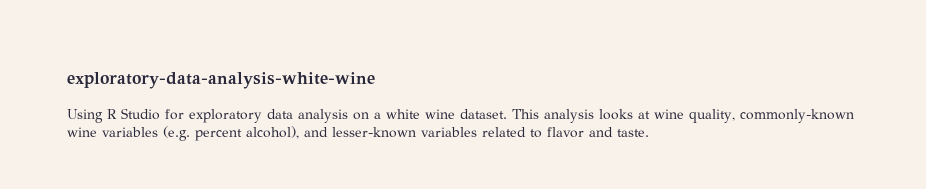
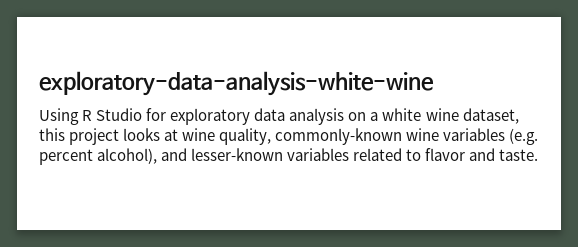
- Using R Studio for exploratory data analysis on a white wine dataset. This analysis looks at wine quality, commonly-known wine variables (e.g. percent alcohol), and lesser-known variables related to flavor and taste.
+ Using R Studio for exploratory data analysis on a white wine dataset, this project looks at wine quality, commonly-known wine variables (e.g. percent alcohol), and lesser-known variables related to flavor and taste.

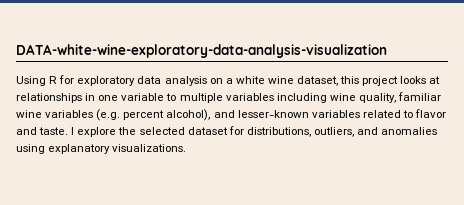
- exploratory-data-analysis-white-wine
+ DATA-white-wine-exploratory-data-analysis-visualization
- Using R Studio for exploratory data analysis on a white wine dataset, this project looks at wine quality, commonly-known wine variables (e.g. percent alcohol), and lesser-known variables related to flavor and taste.
+ Using R for exploratory data analysis on a white wine dataset, this project looks at relationships in one variable to multiple variables including wine quality, familiar wine variables (e.g. percent alcohol), and lesser-known variables related to flavor and taste.
+ I explore the selected dataset for distributions, outliers, and anomalies using explanatory visualizations.

